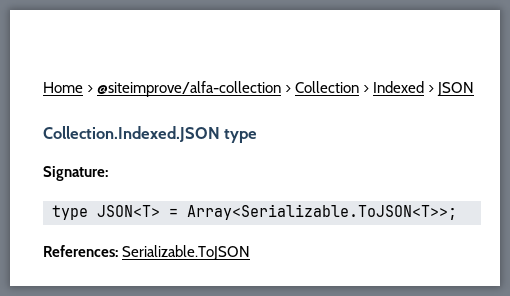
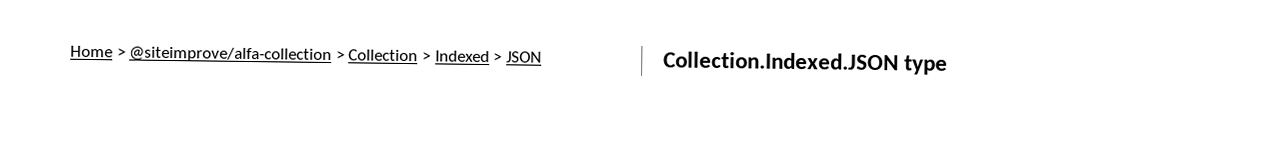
- Signature:
- type JSON<T> = Array<Serializable.ToJSON<T>>;
- References: Serializable.ToJSON

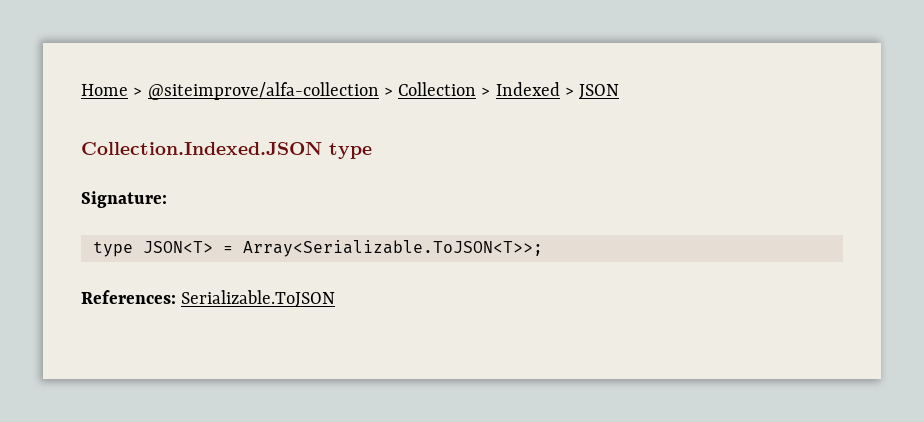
+ Signature:
+ type JSON<T> = Array<Serializable.ToJSON<T>>;
+ References: Serializable.ToJSON

